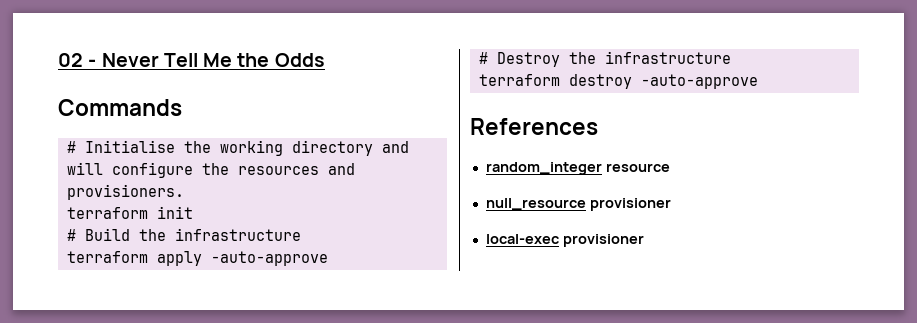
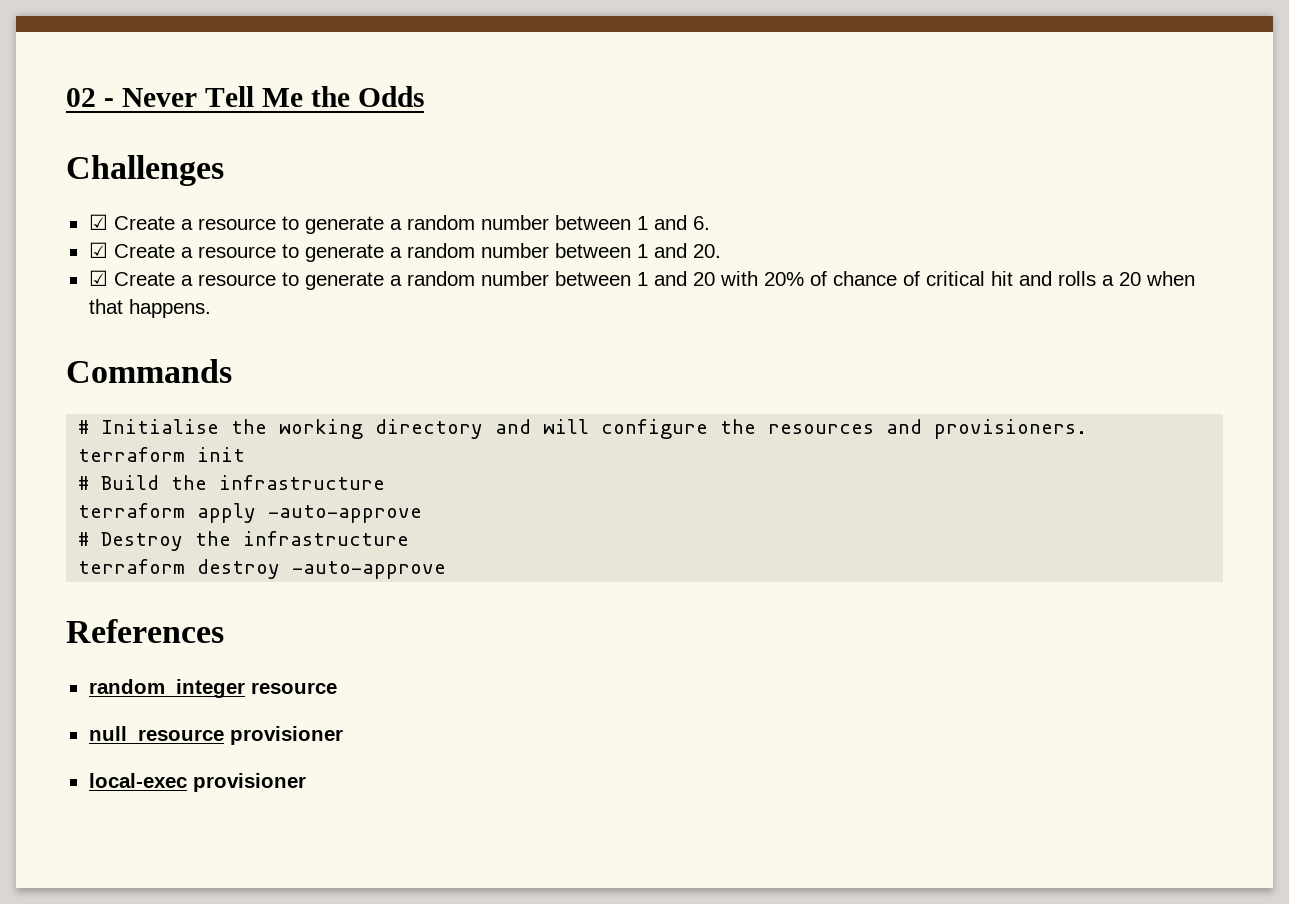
+ Challenges
+ ☑ Create a resource to generate a random number between 1 and 6.
+ ☑ Create a resource to generate a random number between 1 and 20.
+ ☑ Create a resource to generate a random number between 1 and 20 with 20% of chance of critical hit and rolls a 20 when that happens.

